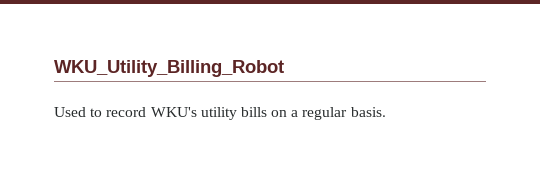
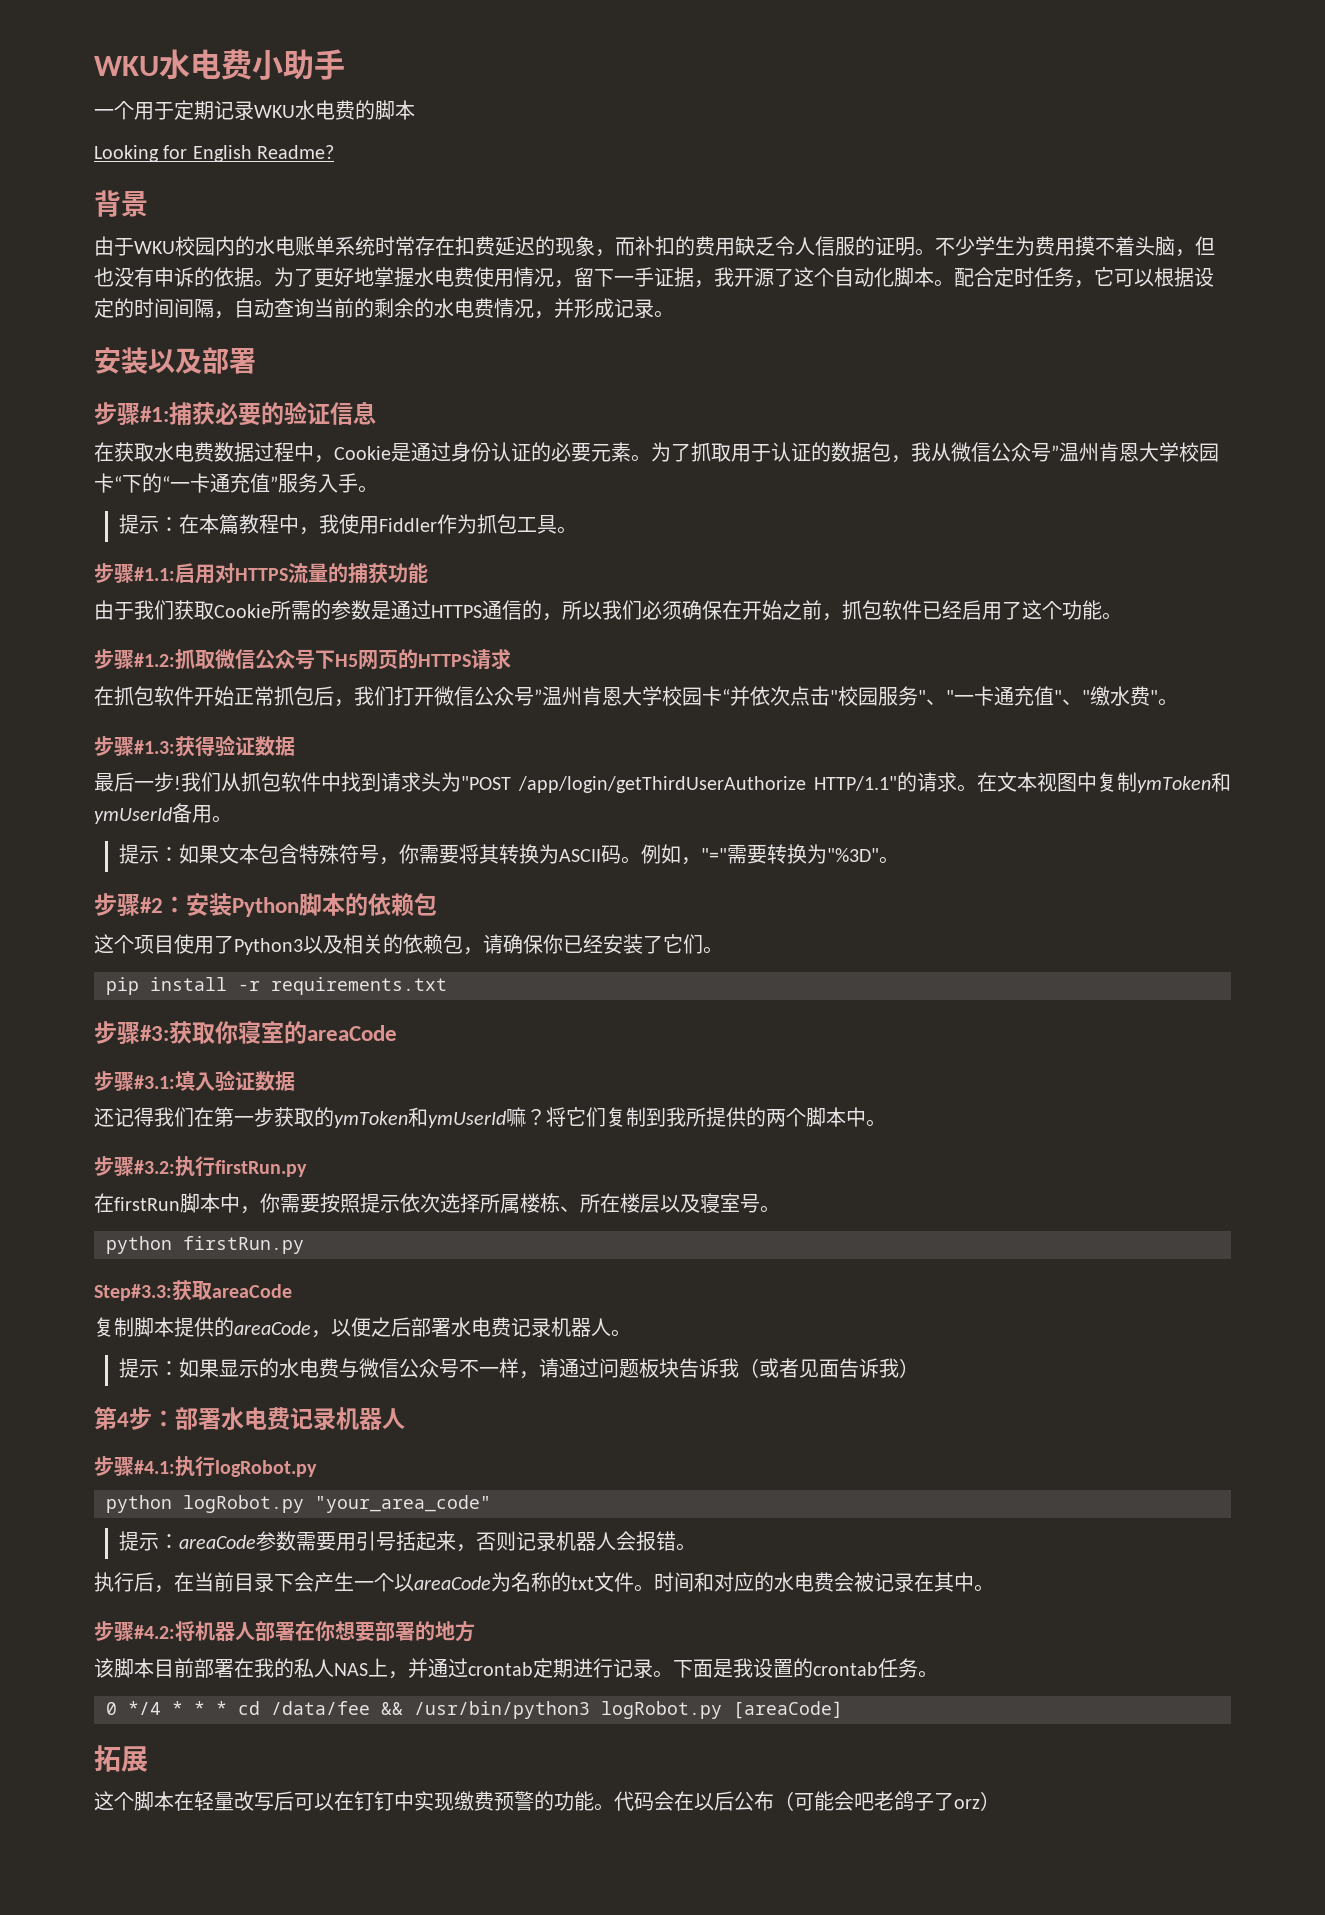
- WKU_Utility_Billing_Robot
- Used to record WKU's utility bills on a regular basis.
+ WKU水电费小助手
+ 一个用于定期记录WKU水电费的脚本
+ Looking for English Readme?
+ 背景
+ 由于WKU校园内的水电账单系统时常存在扣费延迟的现象，而补扣的费用缺乏令人信服的证明。不少学生为费用摸不着头脑，但也没有申诉的依据。为了更好地掌握水电费使用情况，留下一手证据，我开源了这个自动化脚本。配合定时任务，它可以根据设定的时间间隔，自动查询当前的剩余的水电费情况，并形成记录。
+ 安装以及部署
+ 步骤#1:捕获必要的验证信息
+ 在获取水电费数据过程中，Cookie是通过身份认证的必要元素。为了抓取用于认证的数据包，我从微信公众号”温州肯恩大学校园卡“下的“一卡通充值”服务入手。
+ 提示：在本篇教程中，我使用Fiddler作为抓包工具。
+ 步骤#1.1:启用对HTTPS流量的捕获功能
+ 由于我们获取Cookie所需的参数是通过HTTPS通信的，所以我们必须确保在开始之前，抓包软件已经启用了这个功能。
+ 步骤#1.2:抓取微信公众号下H5网页的HTTPS请求
+ 在抓包软件开始正常抓包后，我们打开微信公众号”温州肯恩大学校园卡“并依次点击"校园服务"、"一卡通充值"、"缴水费"。
+ 步骤#1.3:获得验证数据
+ 最后一步!我们从抓包软件中找到请求头为"POST /app/login/getThirdUserAuthorize HTTP/1.1"的请求。在文本视图中复制ymToken和ymUserId备用。
+ 提示：如果文本包含特殊符号，你需要将其转换为ASCII码。例如，"="需要转换为"%3D"。
+ 步骤#2：安装Python脚本的依赖包
+ 这个项目使用了Python3以及相关的依赖包，请确保你已经安装了它们。
+ pip install -r requirements.txt
+ 步骤#3:获取你寝室的areaCode
+ 步骤#3.1:填入验证数据
+ 还记得我们在第一步获取的ymToken和ymUserId嘛？将它们复制到我所提供的两个脚本中。
+ 步骤#3.2:执行firstRun.py
+ 在firstRun脚本中，你需要按照提示依次选择所属楼栋、所在楼层以及寝室号。
+ python firstRun.py
+ Step#3.3:获取areaCode
+ 复制脚本提供的areaCode，以便之后部署水电费记录机器人。
+ 提示：如果显示的水电费与微信公众号不一样，请通过问题板块告诉我（或者见面告诉我）
+ 第4步：部署水电费记录机器人
+ 步骤#4.1:执行logRobot.py
+ python logRobot.py "your_area_code"
+ 提示：areaCode参数需要用引号括起来，否则记录机器人会报错。
+ 执行后，在当前目录下会产生一个以areaCode为名称的txt文件。时间和对应的水电费会被记录在其中。
+ 步骤#4.2:将机器人部署在你想要部署的地方
+ 该脚本目前部署在我的私人NAS上，并通过crontab定期进行记录。下面是我设置的crontab任务。
+ 0 */4 * * * cd /data/fee && /usr/bin/python3 logRobot.py [areaCode]
+ 拓展
+ 这个脚本在轻量改写后可以在钉钉中实现缴费预警的功能。代码会在以后公布（可能会吧老鸽子了orz）

